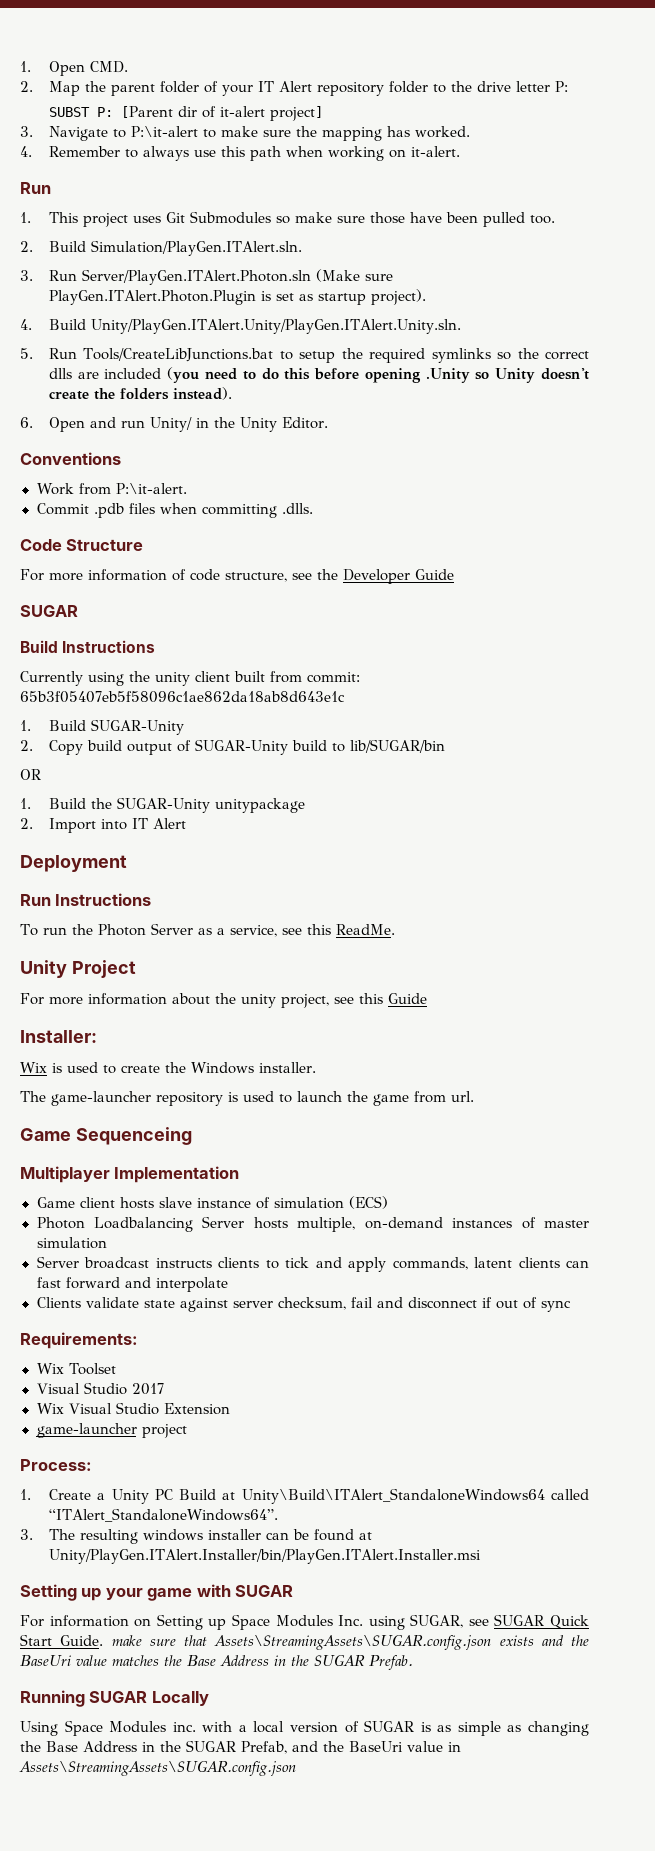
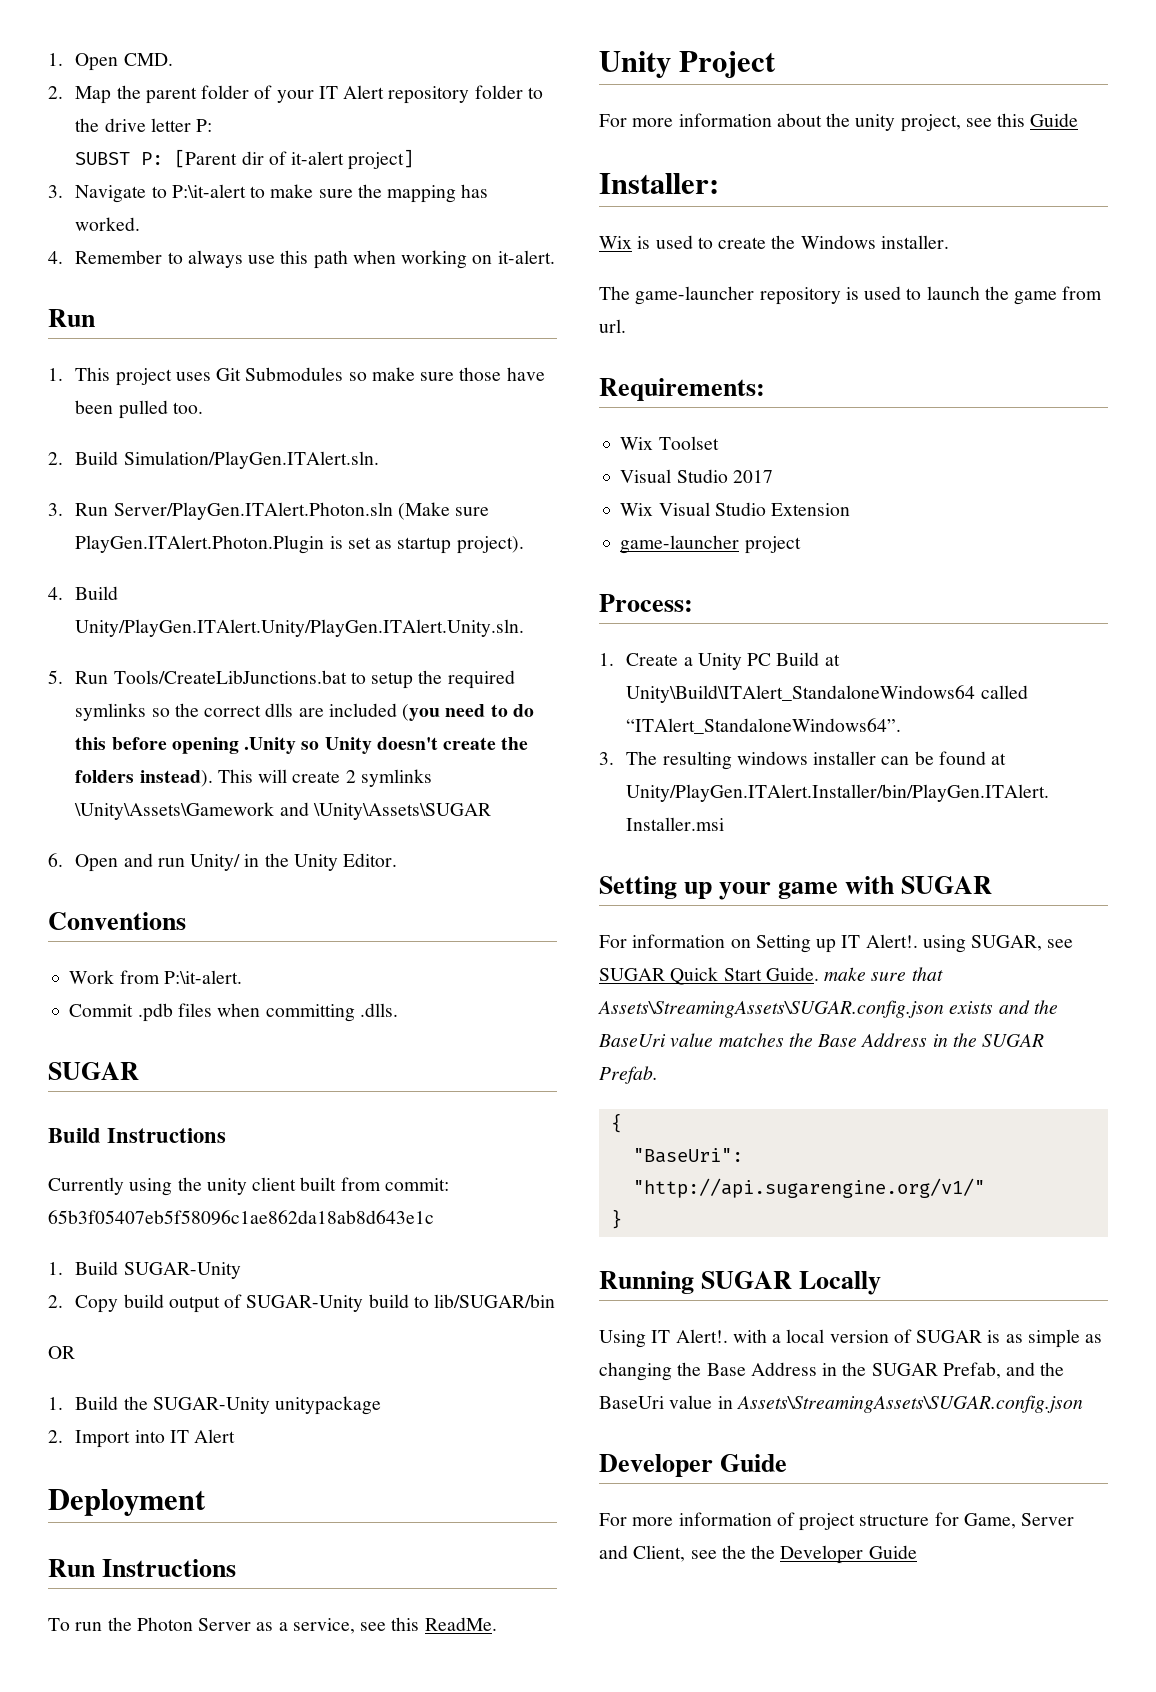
+ This will create 2 symlinks \Unity\Assets\Gamework and \Unity\Assets\SUGAR
- Code Structure
- For more information of code structure, see the Developer Guide
- Game Sequenceing
- Multiplayer Implementation
- Game client hosts slave instance of simulation (ECS)
- Photon Loadbalancing Server hosts multiple, on-demand instances of master simulation
- Server broadcast instructs clients to tick and apply commands, latent clients can fast forward and interpolate
- Clients validate state against server checksum, fail and disconnect if out of sync
- For information on Setting up Space Modules Inc. using SUGAR, see SUGAR Quick Start Guide. make sure that Assets\StreamingAssets\SUGAR.config.json exists and the BaseUri value matches the Base Address in the SUGAR Prefab.
+ For information on Setting up IT Alert!. using SUGAR, see SUGAR Quick Start Guide. make sure that Assets\StreamingAssets\SUGAR.config.json exists and the BaseUri value matches the Base Address in the SUGAR Prefab.
+ {
+ "BaseUri": "http://api.sugarengine.org/v1/"
+ }
- Using Space Modules inc. with a local version of SUGAR is as simple as changing the Base Address in the SUGAR Prefab, and the BaseUri value in Assets\StreamingAssets\SUGAR.config.json
+ Using IT Alert!. with a local version of SUGAR is as simple as changing the Base Address in the SUGAR Prefab, and the BaseUri value in Assets\StreamingAssets\SUGAR.config.json
+ Developer Guide
+ For more information of project structure for Game, Server and Client, see the the Developer Guide

